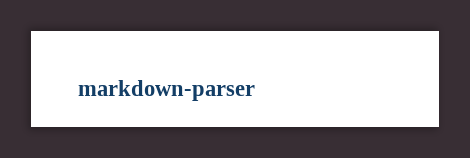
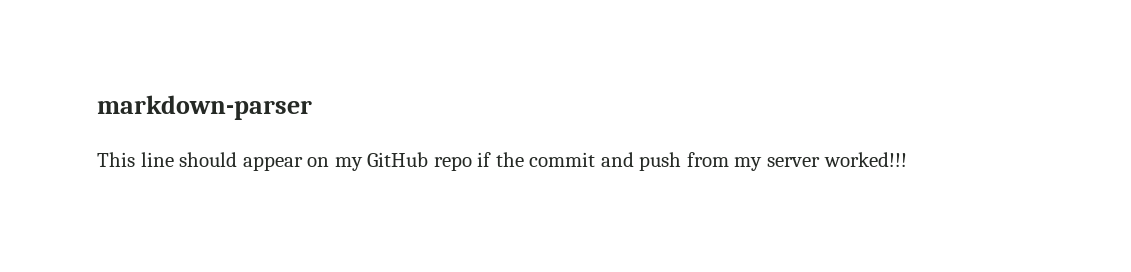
+ This line should appear on my GitHub repo if the commit and push from my server worked!!!

